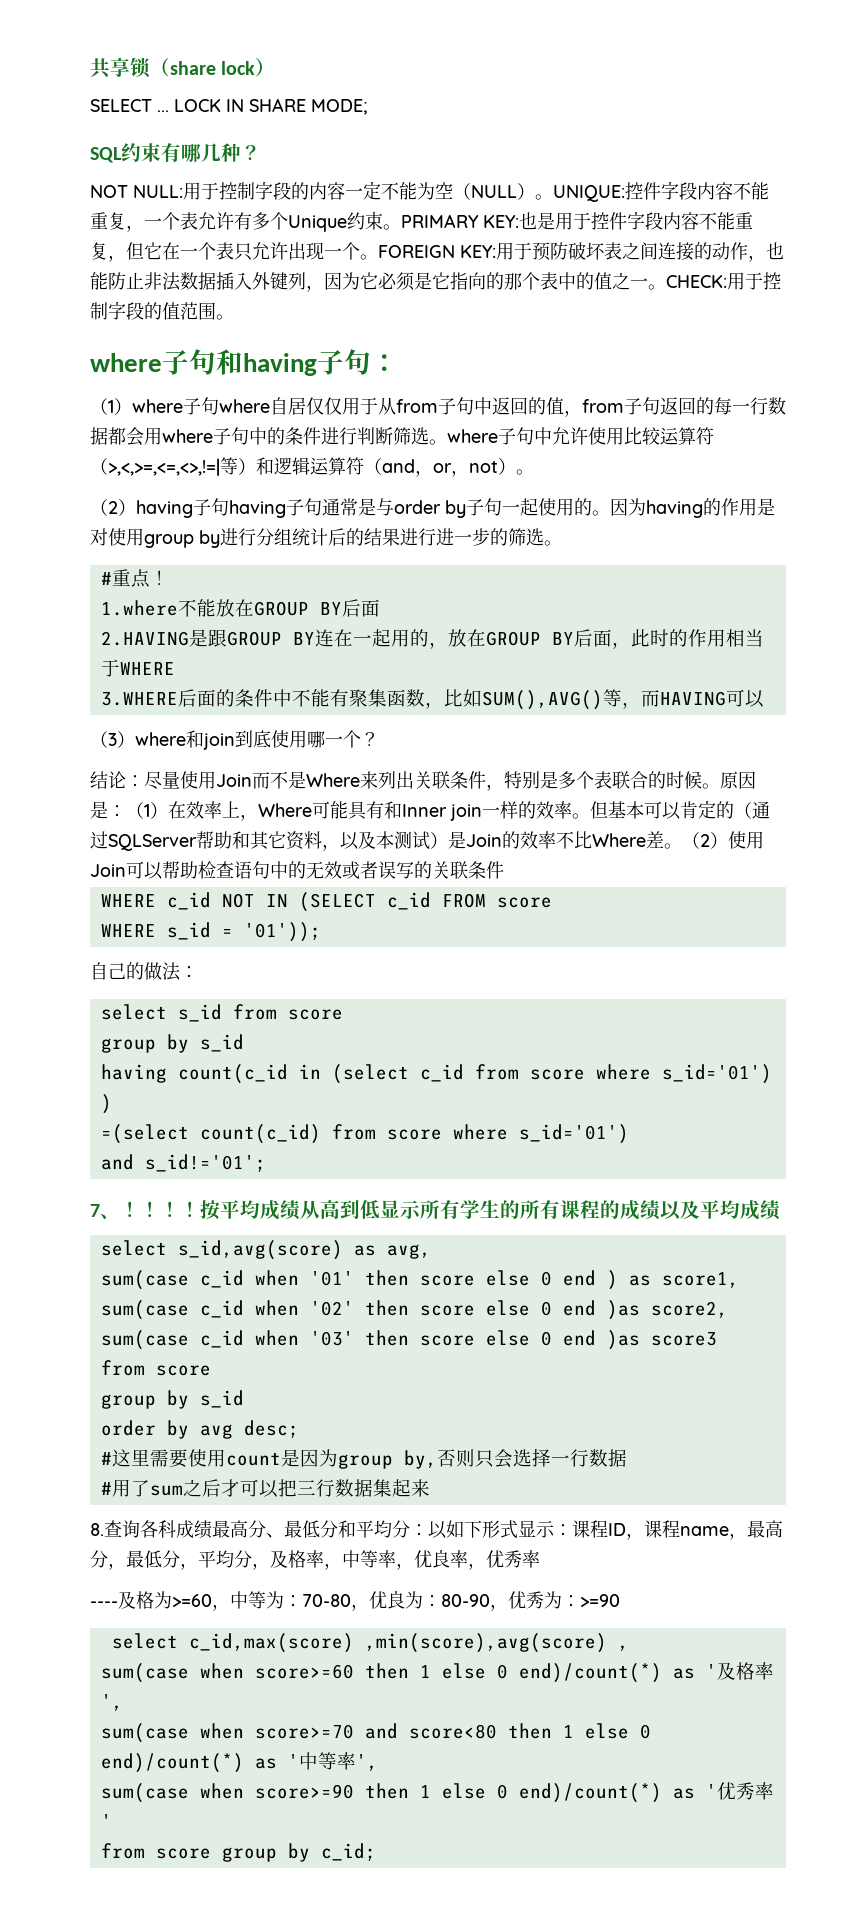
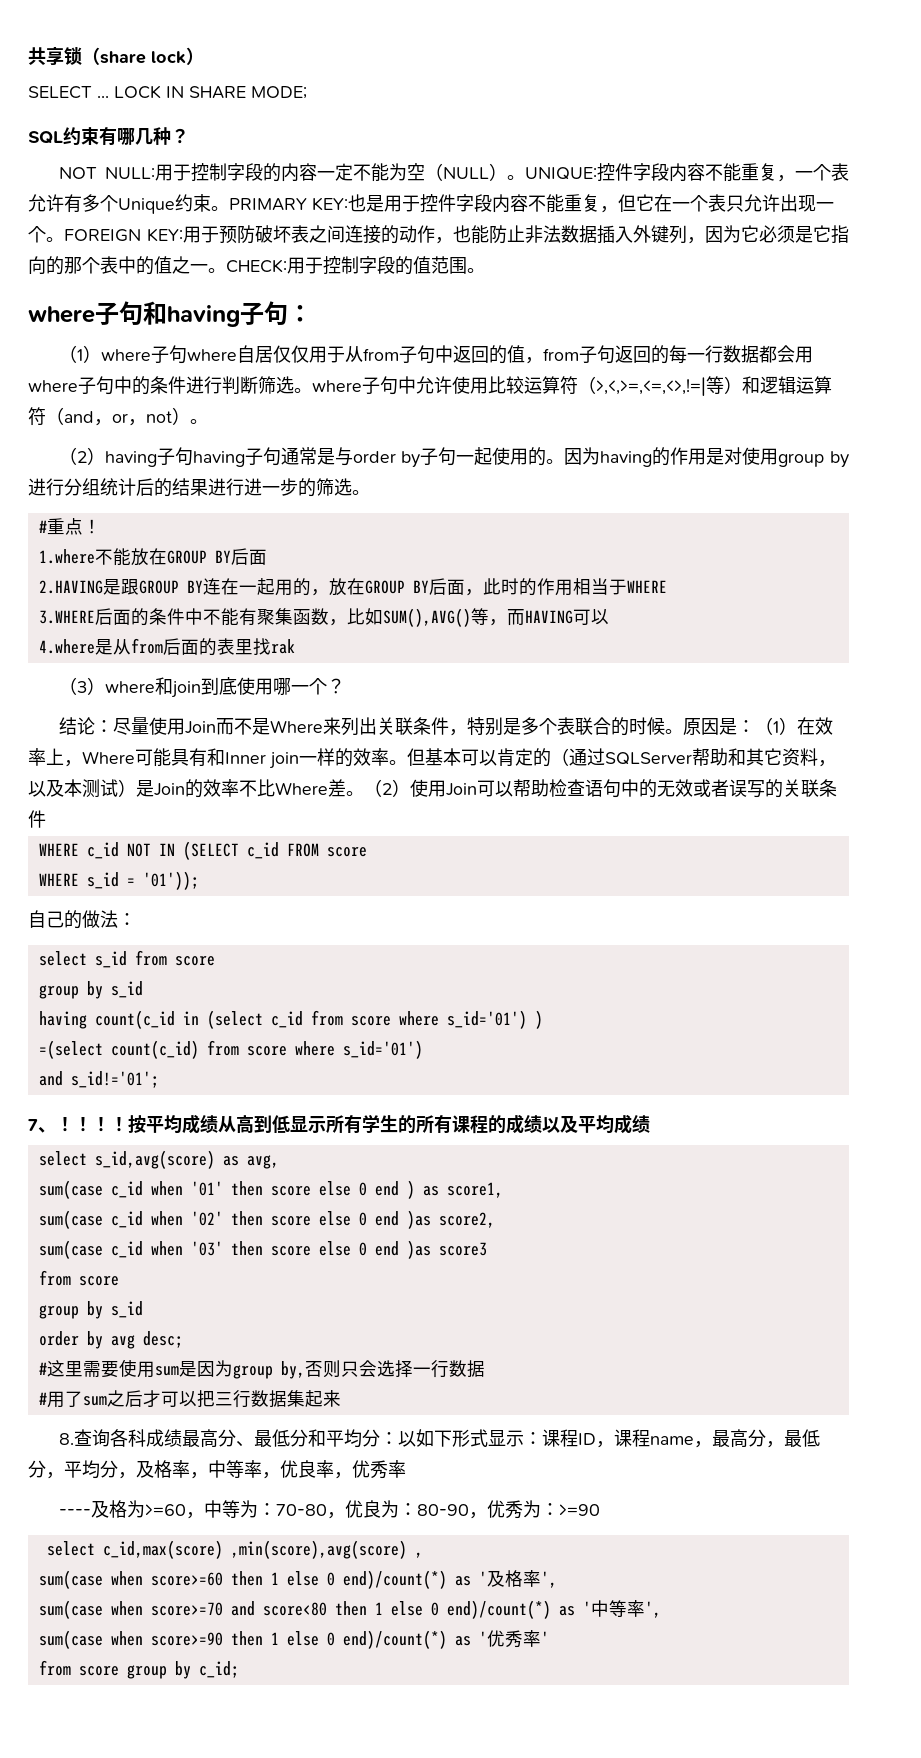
+ 4.where是从from后面的表里找rak
- #这里需要使用count是因为group by,否则只会选择一行数据
+ #这里需要使用sum是因为group by,否则只会选择一行数据

